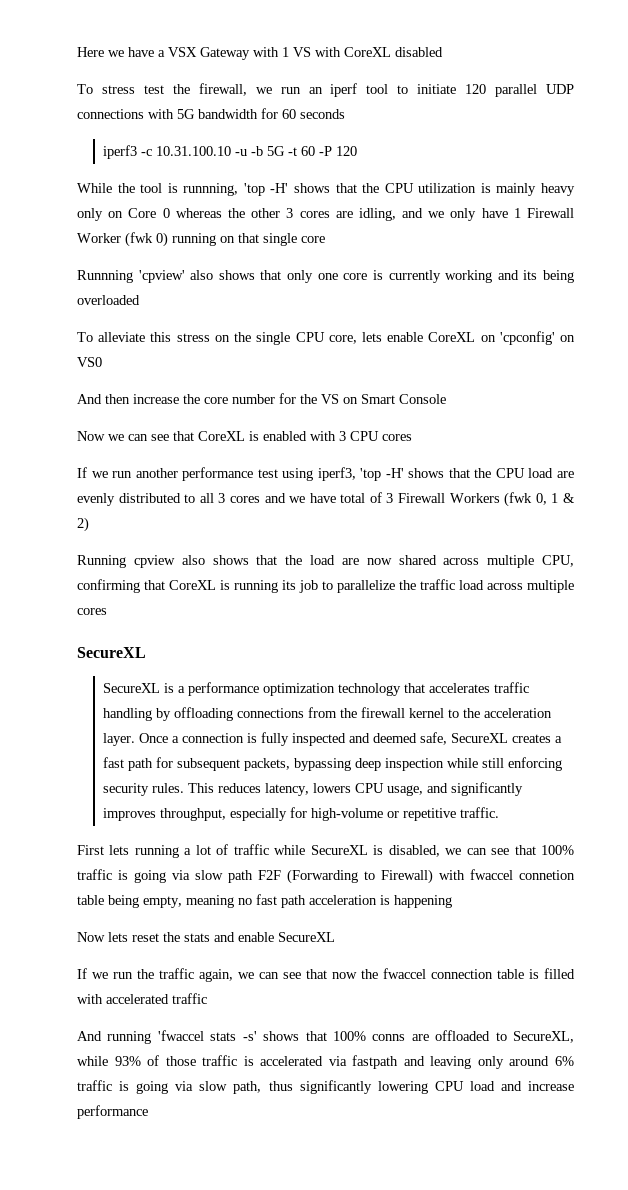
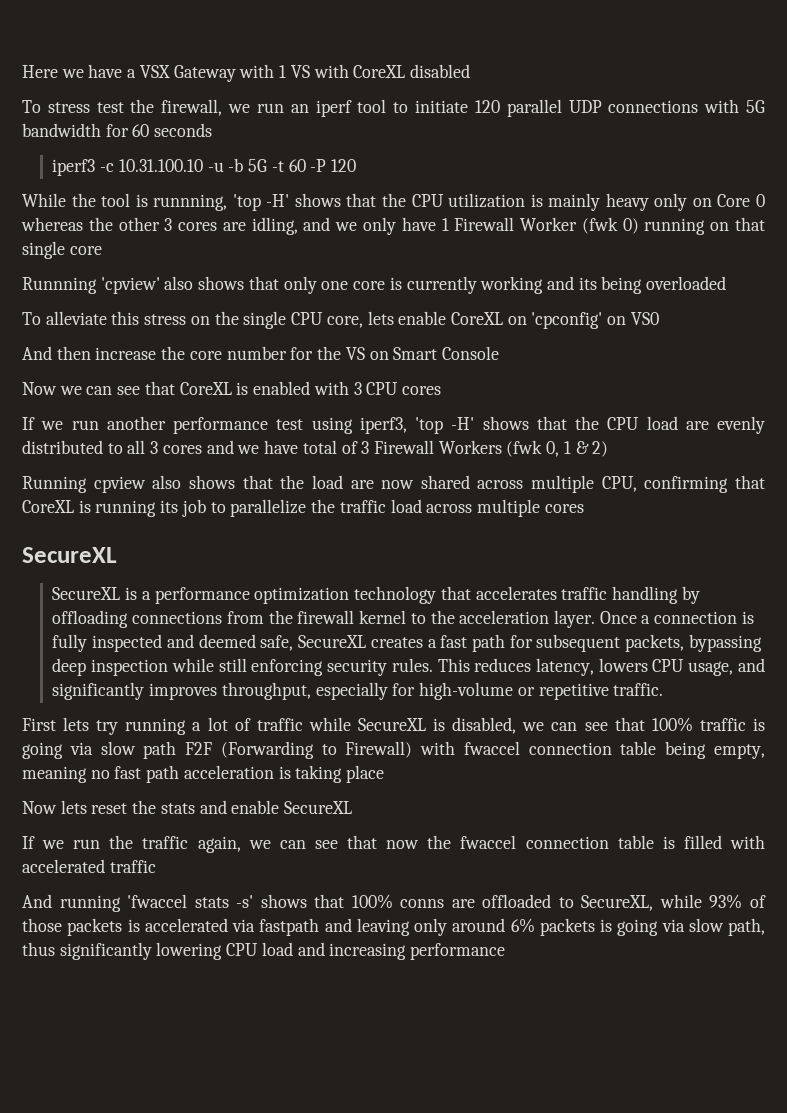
- First lets running a lot of traffic while SecureXL is disabled, we can see that 100% traffic is going via slow path F2F (Forwarding to Firewall) with fwaccel connetion table being empty, meaning no fast path acceleration is happening
+ First lets try running a lot of traffic while SecureXL is disabled, we can see that 100% traffic is going via slow path F2F (Forwarding to Firewall) with fwaccel connection table being empty, meaning no fast path acceleration is taking place
- And running 'fwaccel stats -s' shows that 100% conns are offloaded to SecureXL, while 93% of those traffic is accelerated via fastpath and leaving only around 6% traffic is going via slow path, thus significantly lowering CPU load and increase performance
+ And running 'fwaccel stats -s' shows that 100% conns are offloaded to SecureXL, while 93% of those packets is accelerated via fastpath and leaving only around 6% packets is going via slow path, thus significantly lowering CPU load and increasing performance

